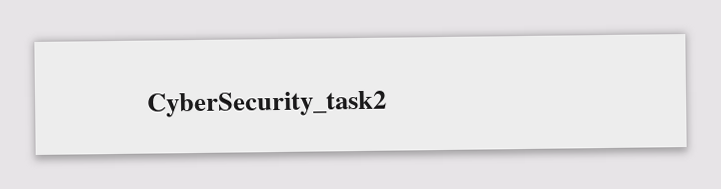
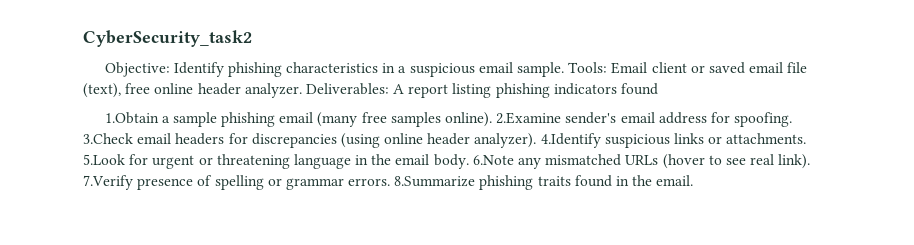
+ Objective: Identify phishing characteristics in a suspicious email sample. Tools: Email client or saved email file (text), free online header analyzer. Deliverables: A report listing phishing indicators found
+ 1.Obtain a sample phishing email (many free samples online). 2.Examine sender's email address for spoofing. 3.Check email headers for discrepancies (using online header analyzer). 4.Identify suspicious links or attachments. 5.Look for urgent or threatening language in the email body. 6.Note any mismatched URLs (hover to see real link). 7.Verify presence of spelling or grammar errors. 8.Summarize phishing traits found in the email.

